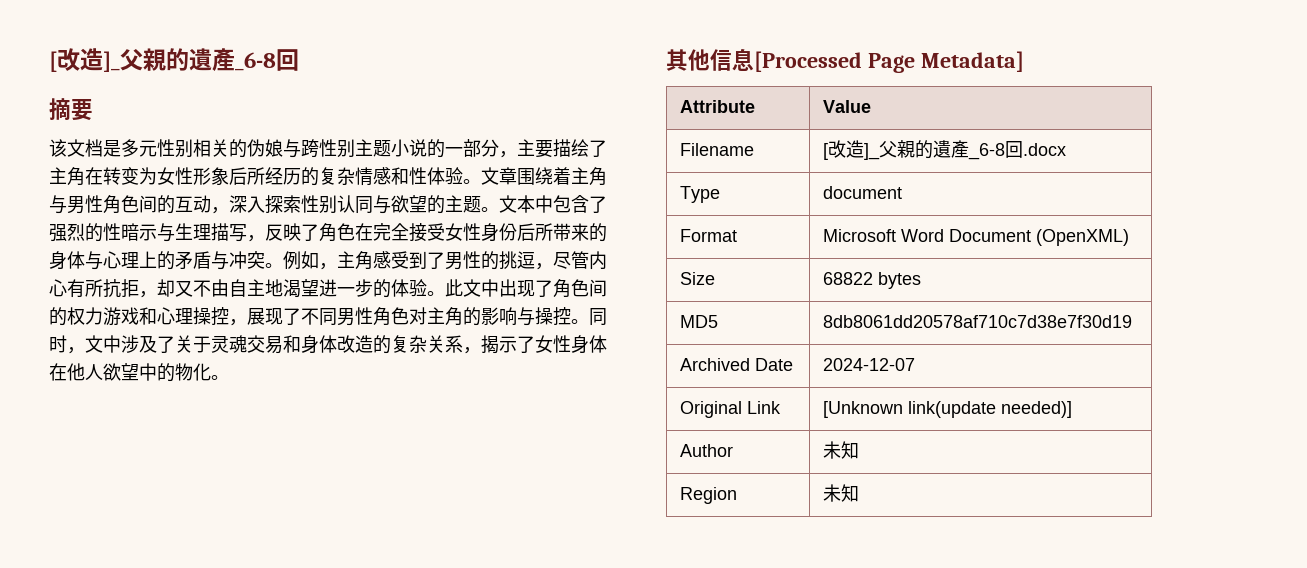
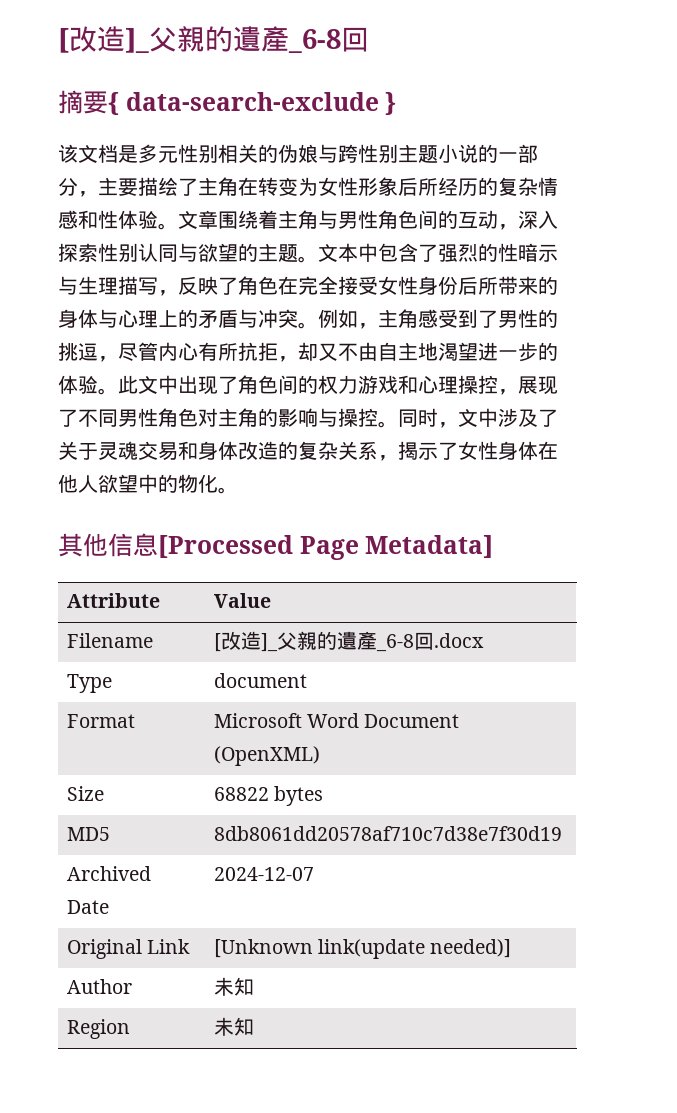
- 摘要
+ 摘要{ data-search-exclude }

